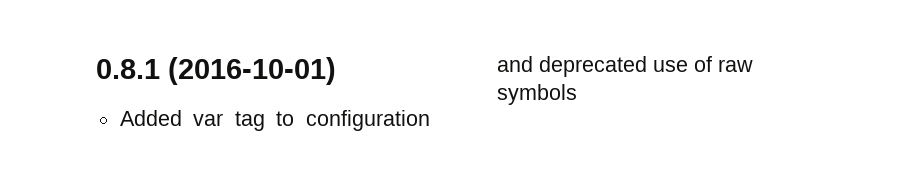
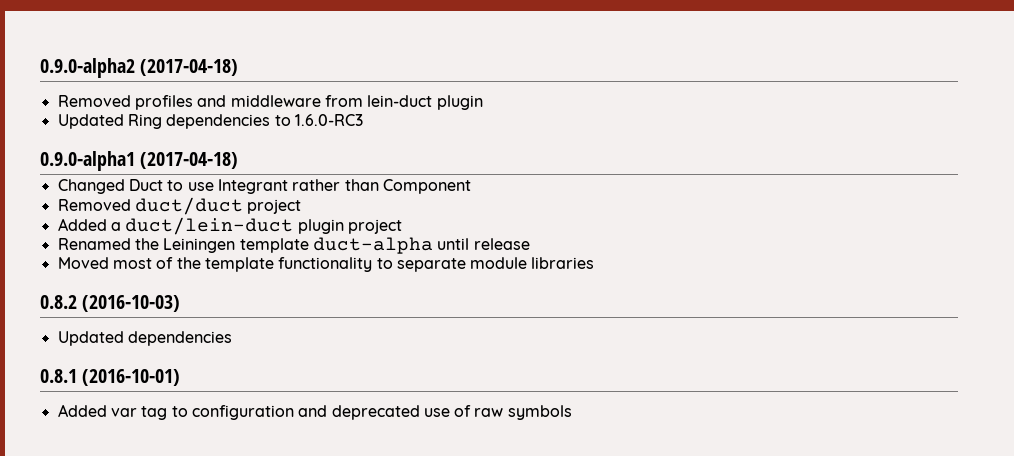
+ 0.9.0-alpha2 (2017-04-18)
+ Removed profiles and middleware from lein-duct plugin
+ Updated Ring dependencies to 1.6.0-RC3
+ 0.9.0-alpha1 (2017-04-18)
+ Changed Duct to use Integrant rather than Component
+ Removed duct/duct project
+ Added a duct/lein-duct plugin project
+ Renamed the Leiningen template duct-alpha until release
+ Moved most of the template functionality to separate module libraries
+ 0.8.2 (2016-10-03)
+ Updated dependencies

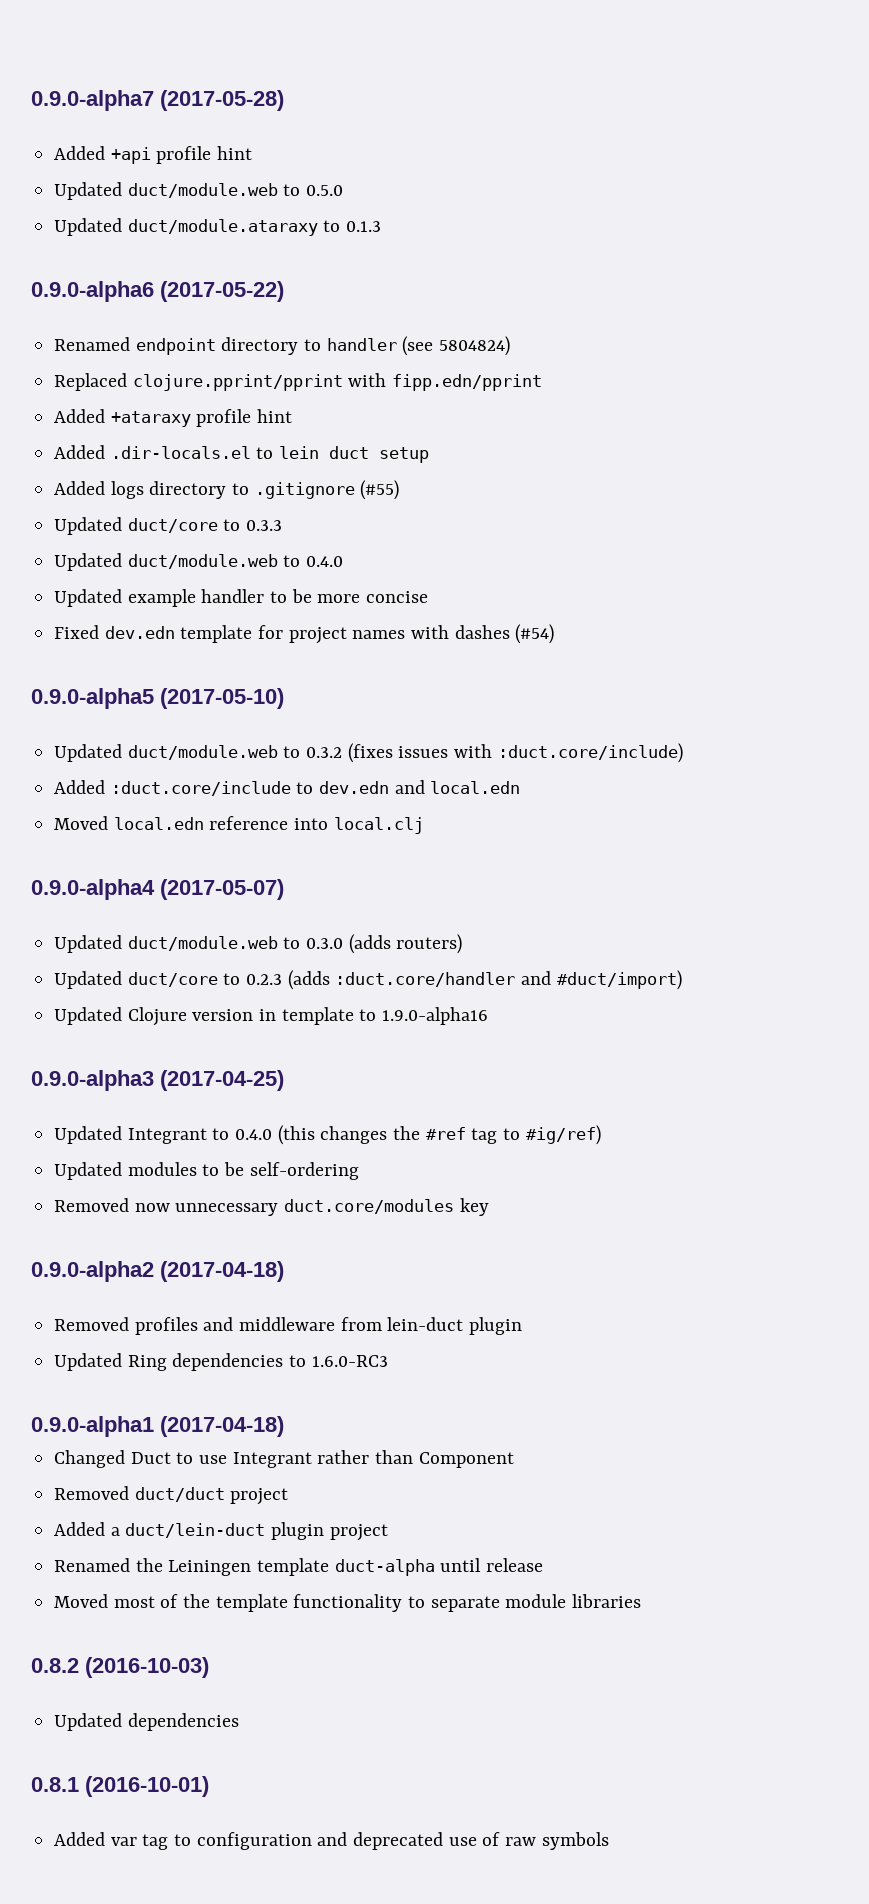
+ 0.9.0-alpha7 (2017-05-28)
+ Added +api profile hint
+ Updated duct/module.web to 0.5.0
+ Updated duct/module.ataraxy to 0.1.3
+ 0.9.0-alpha6 (2017-05-22)
+ Renamed endpoint directory to handler (see 5804824)
+ Replaced clojure.pprint/pprint with fipp.edn/pprint
+ Added +ataraxy profile hint
+ Added .dir-locals.el to lein duct setup
+ Added logs directory to .gitignore (#55)
+ Updated duct/core to 0.3.3
+ Updated duct/module.web to 0.4.0
+ Updated example handler to be more concise
+ Fixed dev.edn template for project names with dashes (#54)
+ 0.9.0-alpha5 (2017-05-10)
+ Updated duct/module.web to 0.3.2 (fixes issues with :duct.core/include)
+ Added :duct.core/include to dev.edn and local.edn
+ Moved local.edn reference into local.clj
+ 0.9.0-alpha4 (2017-05-07)
+ Updated duct/module.web to 0.3.0 (adds routers)
+ Updated duct/core to 0.2.3 (adds :duct.core/handler and #duct/import)
+ Updated Clojure version in template to 1.9.0-alpha16
+ 0.9.0-alpha3 (2017-04-25)
+ Updated Integrant to 0.4.0 (this changes the #ref tag to #ig/ref)
+ Updated modules to be self-ordering
+ Removed now unnecessary duct.core/modules key

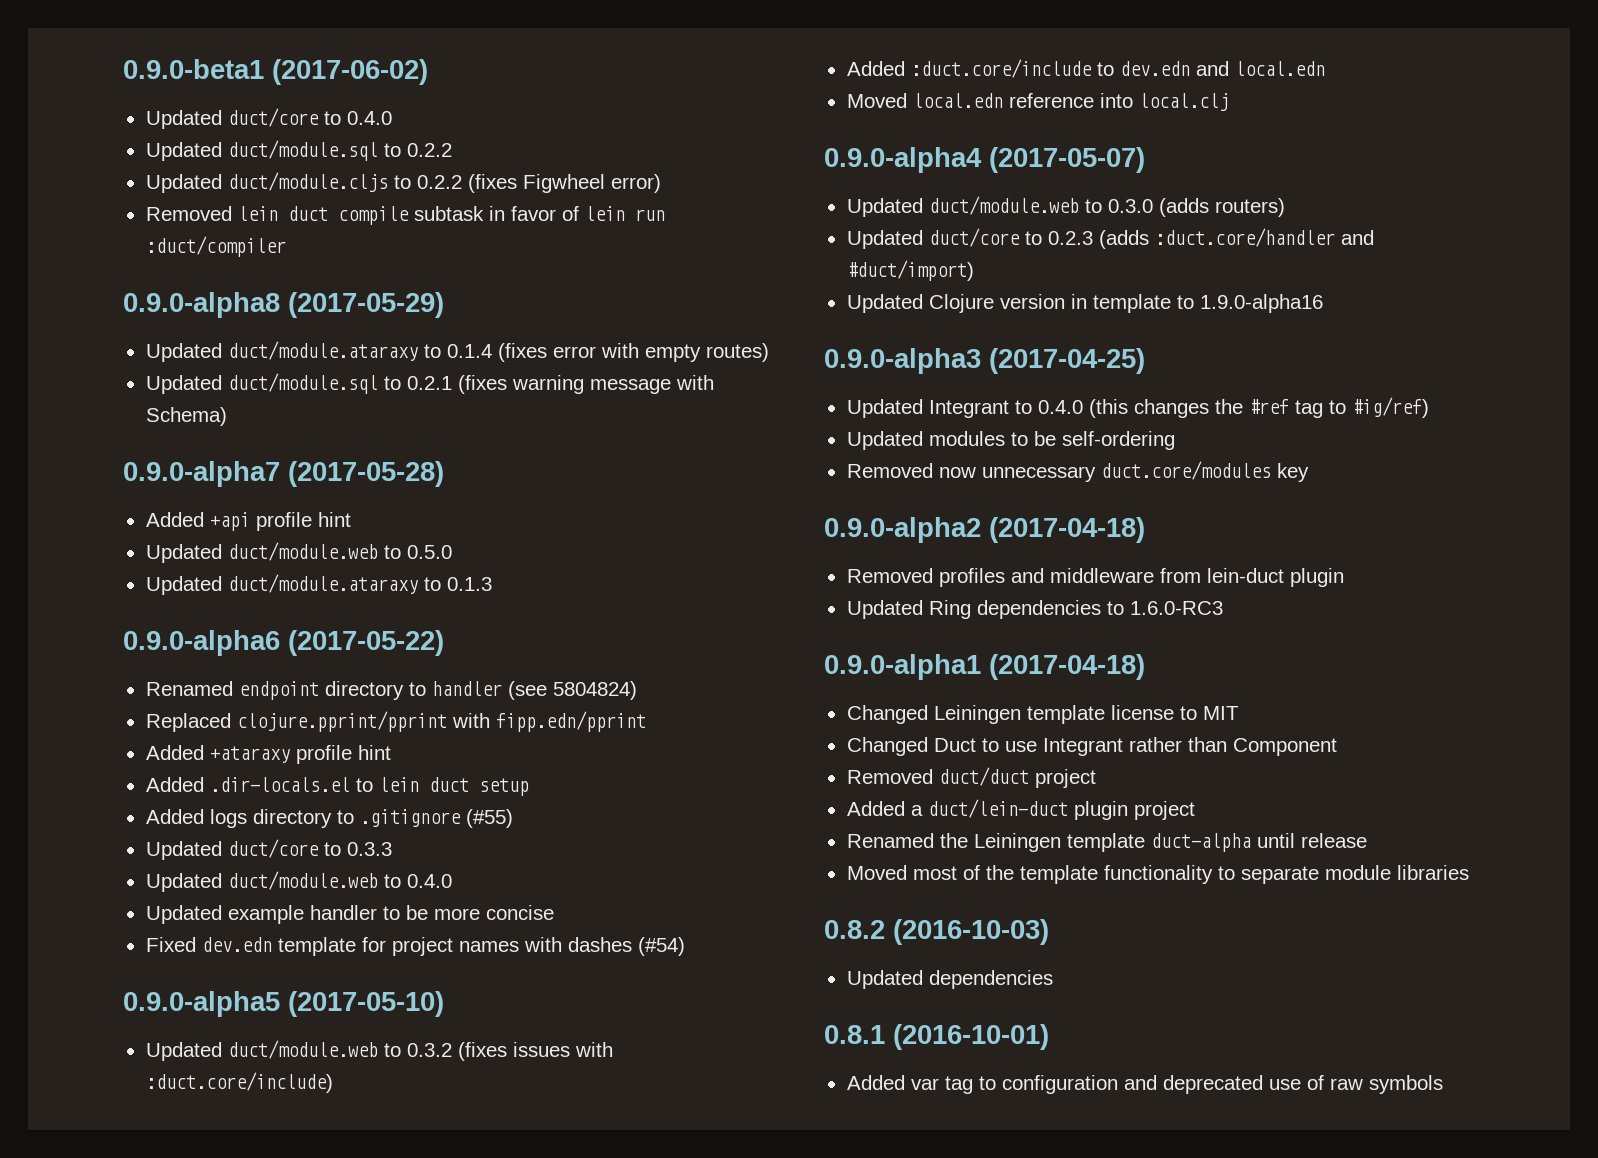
+ 0.9.0-beta1 (2017-06-02)
+ Updated duct/core to 0.4.0
+ Updated duct/module.sql to 0.2.2
+ Updated duct/module.cljs to 0.2.2 (fixes Figwheel error)
+ Removed lein duct compile subtask in favor of lein run :duct/compiler
+ 0.9.0-alpha8 (2017-05-29)
+ Updated duct/module.ataraxy to 0.1.4 (fixes error with empty routes)
+ Updated duct/module.sql to 0.2.1 (fixes warning message with Schema)
+ Changed Leiningen template license to MIT

